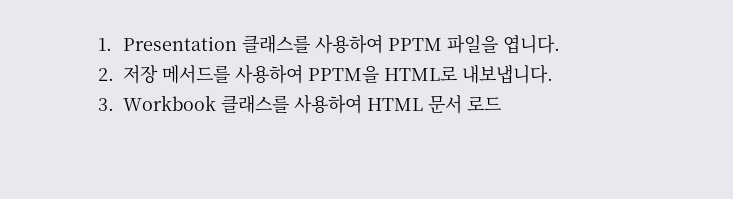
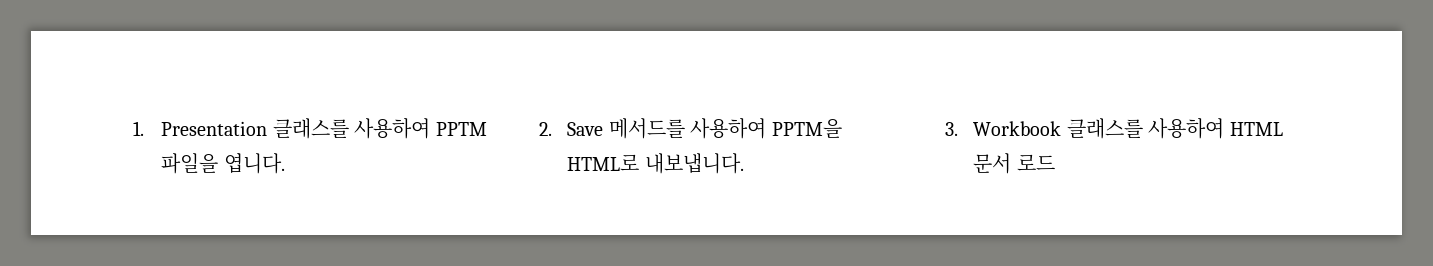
- 2. 저장 메서드를 사용하여 PPTM을 HTML로 내보냅니다.
+ 2. Save 메서드를 사용하여 PPTM을 HTML로 내보냅니다.

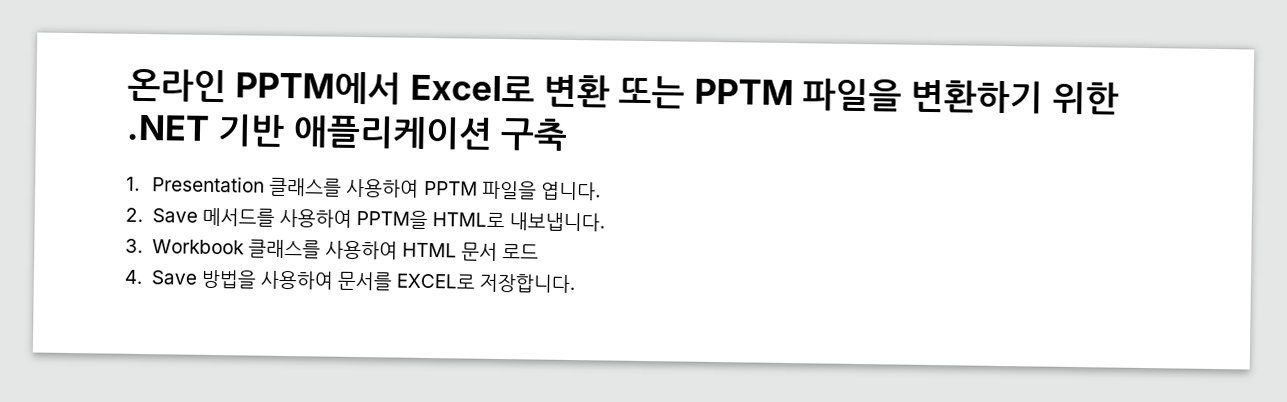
+ 온라인 PPTM에서 Excel로 변환 또는 PPTM 파일을 변환하기 위한 .NET 기반 애플리케이션 구축
+ 4. Save 방법을 사용하여 문서를 EXCEL로 저장합니다.

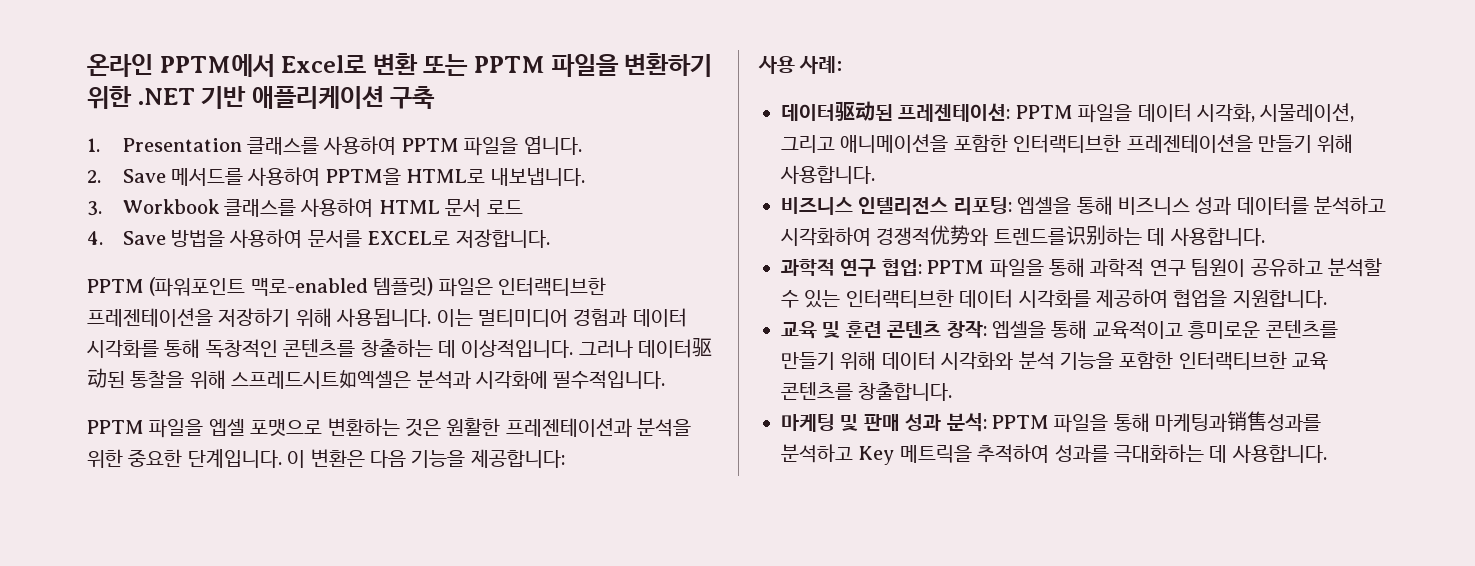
+ PPTM (파워포인트 맥로-enabled 템플릿) 파일은 인터랙티브한 프레젠테이션을 저장하기 위해 사용됩니다. 이는 멀티미디어 경험과 데이터 시각화를 통해 독창적인 콘텐츠를 창출하는 데 이상적입니다. 그러나 데이터驱动된 통찰을 위해 스프레드시트如엑셀은 분석과 시각화에 필수적입니다.
+ PPTM 파일을 엡셀 포맷으로 변환하는 것은 원활한 프레젠테이션과 분석을 위한 중요한 단계입니다. 이 변환은 다음 기능을 제공합니다:
+ 사용 사례:
+ 데이터驱动된 프레젠테이션: PPTM 파일을 데이터 시각화, 시물레이션, 그리고 애니메이션을 포함한 인터랙티브한 프레젠테이션을 만들기 위해 사용합니다.
+ 비즈니스 인텔리전스 리포팅: 엡셀을 통해 비즈니스 성과 데이터를 분석하고 시각화하여 경쟁적优势와 트렌드를识别하는 데 사용합니다.
+ 과학적 연구 협업: PPTM 파일을 통해 과학적 연구 팀원이 공유하고 분석할 수 있는 인터랙티브한 데이터 시각화를 제공하여 협업을 지원합니다.
+ 교육 및 훈련 콘텐츠 창작: 엡셀을 통해 교육적이고 흥미로운 콘텐츠를 만들기 위해 데이터 시각화와 분석 기능을 포함한 인터랙티브한 교육 콘텐츠를 창출합니다.
+ 마케팅 및 판매 성과 분석: PPTM 파일을 통해 마케팅과销售성과를 분석하고 Key 메트릭을 추적하여 성과를 극대화하는 데 사용합니다.

